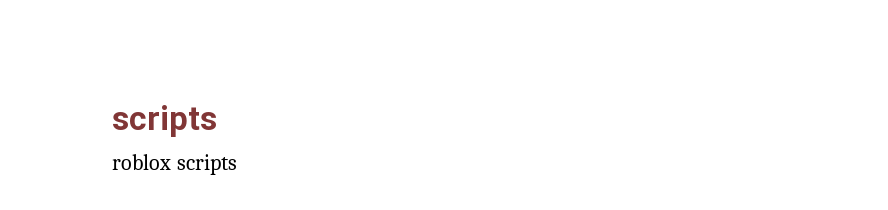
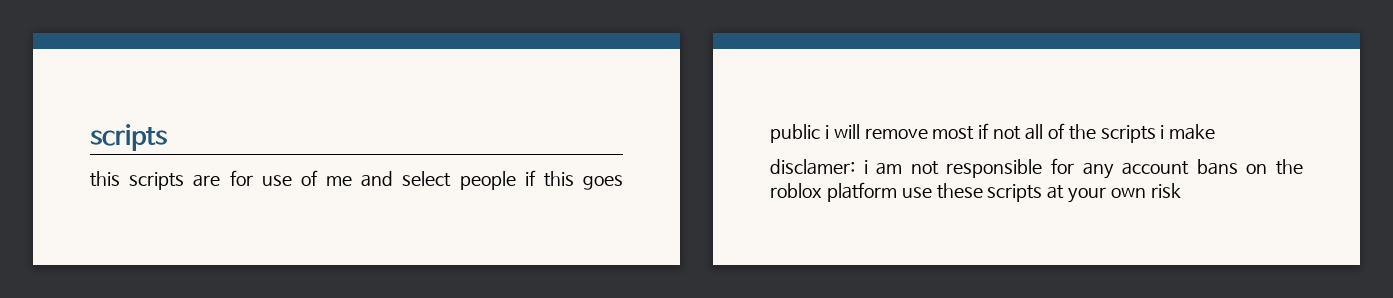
- roblox scripts
+ this scripts are for use of me and select people if this goes public i will remove most if not all of the scripts i make
+ disclamer: i am not responsible for any account bans on the roblox platform use these scripts at your own risk

